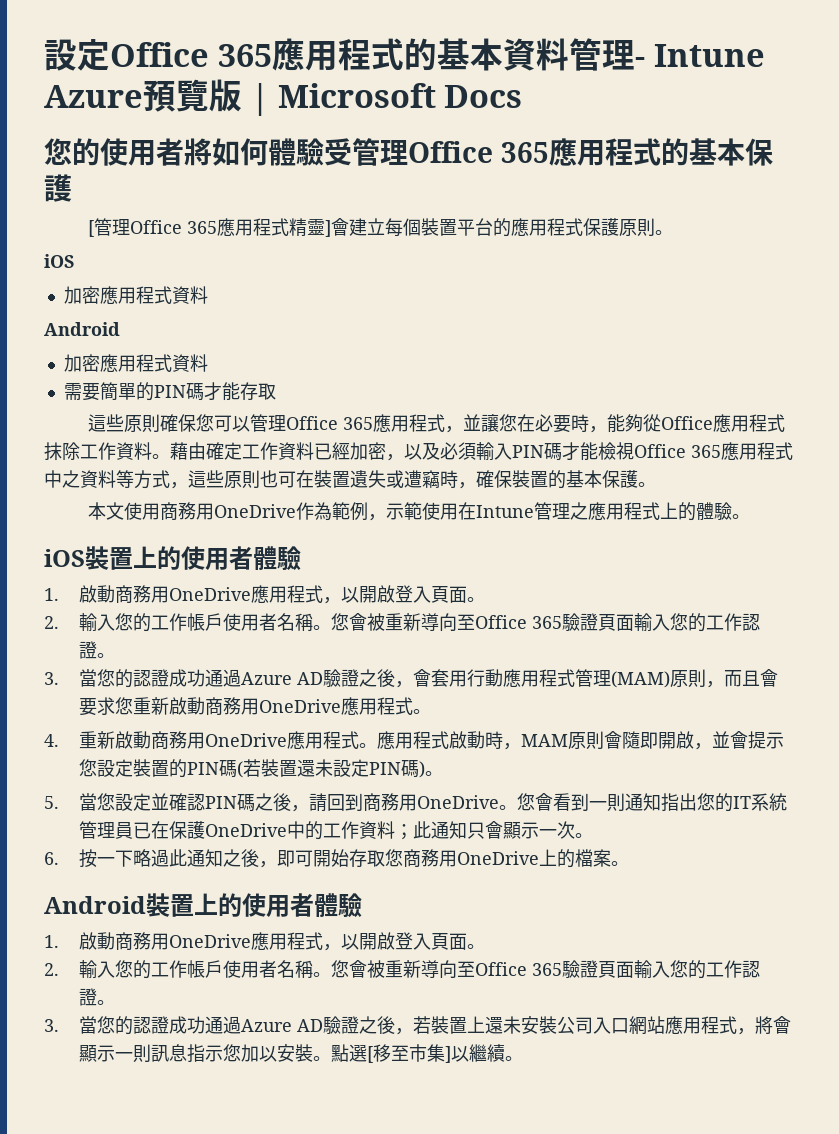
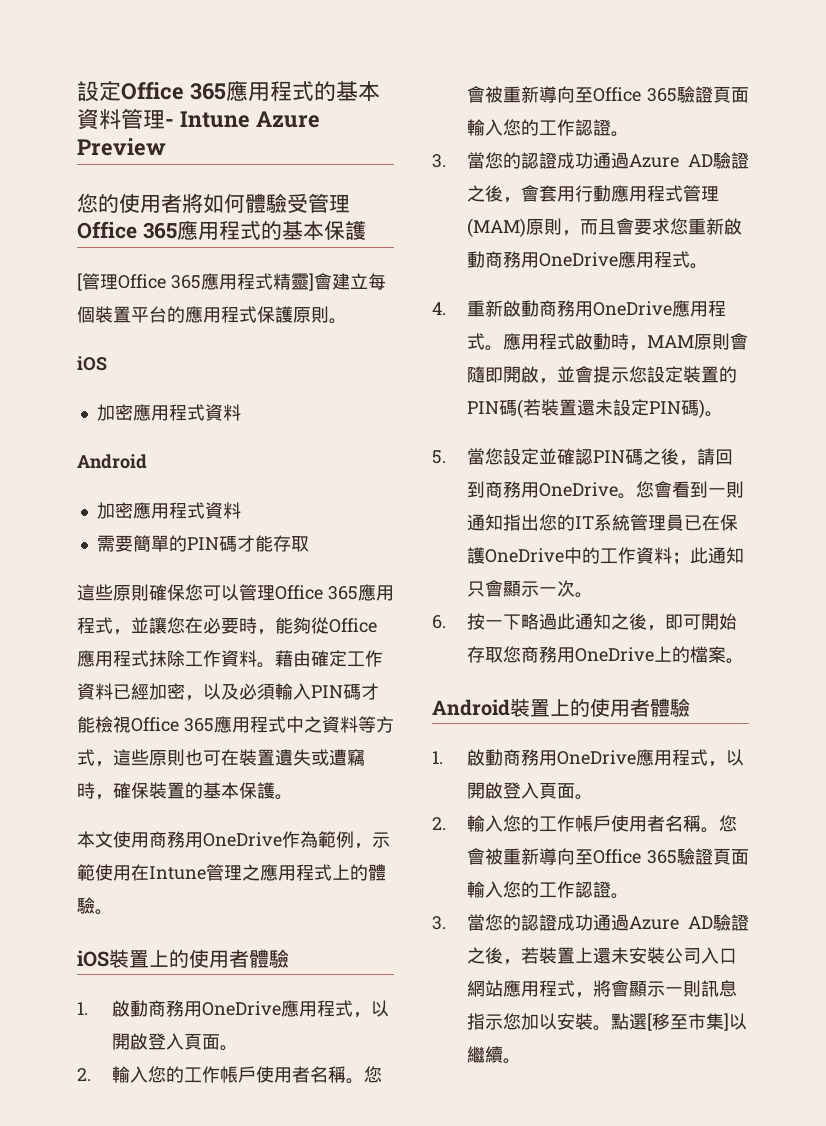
- 設定Office 365應用程式的基本資料管理- Intune Azure預覽版 | Microsoft Docs
+ 設定Office 365應用程式的基本資料管理- Intune Azure Preview

